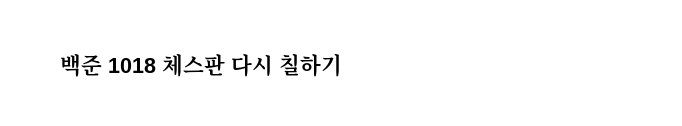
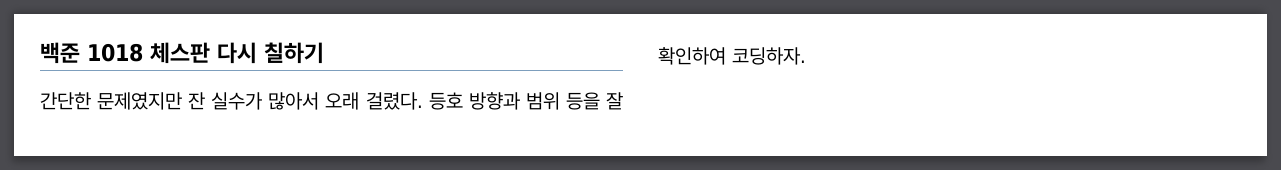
+ 간단한 문제였지만 잔 실수가 많아서 오래 걸렸다. 등호 방향과 범위 등을 잘 확인하여 코딩하자.

